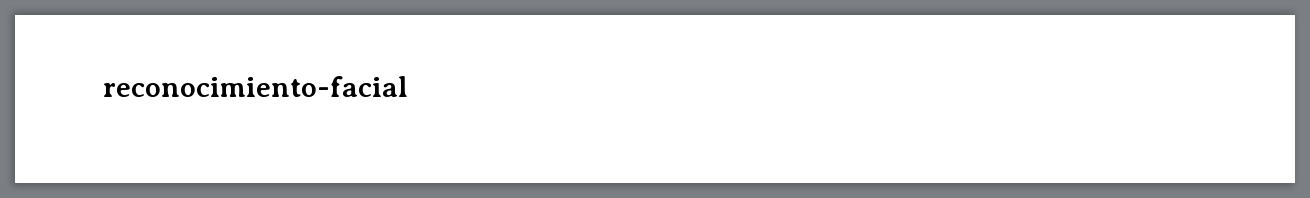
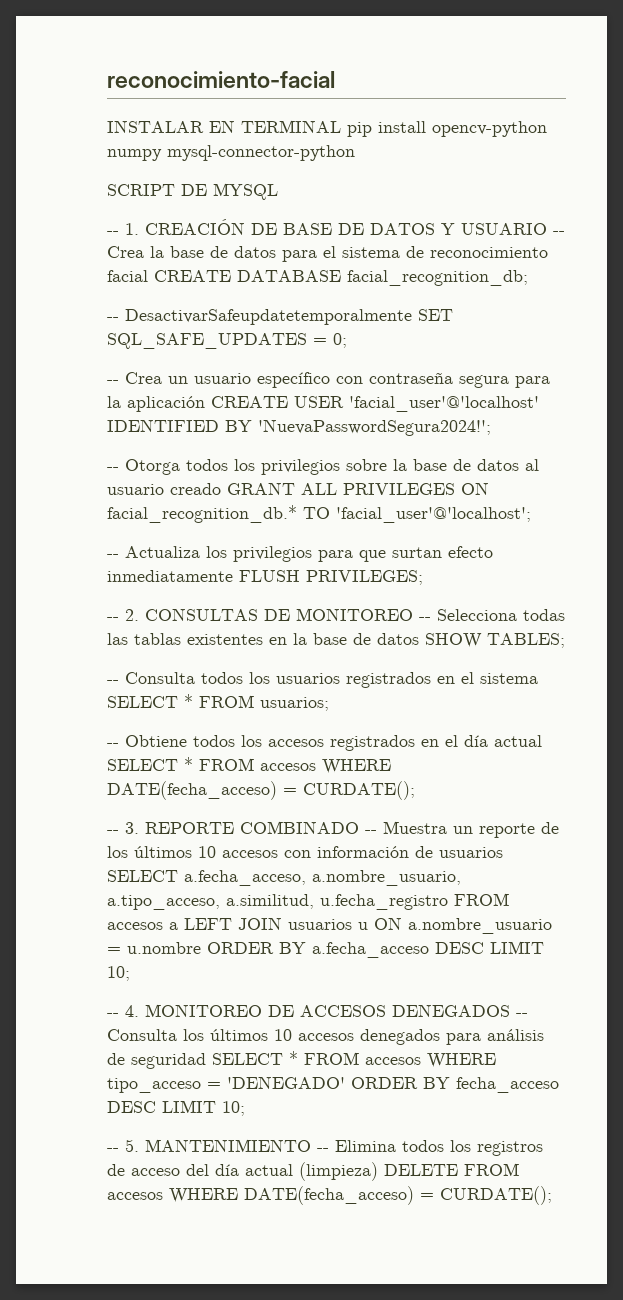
+ INSTALAR EN TERMINAL pip install opencv-python numpy mysql-connector-python
+ SCRIPT DE MYSQL
+ -- 1. CREACIÓN DE BASE DE DATOS Y USUARIO -- Crea la base de datos para el sistema de reconocimiento facial CREATE DATABASE facial_recognition_db;
+ -- DesactivarSafeupdatetemporalmente SET SQL_SAFE_UPDATES = 0;
+ -- Crea un usuario específico con contraseña segura para la aplicación CREATE USER 'facial_user'@'localhost' IDENTIFIED BY 'NuevaPasswordSegura2024!';
+ -- Otorga todos los privilegios sobre la base de datos al usuario creado GRANT ALL PRIVILEGES ON facial_recognition_db.* TO 'facial_user'@'localhost';
+ -- Actualiza los privilegios para que surtan efecto inmediatamente FLUSH PRIVILEGES;
+ -- 2. CONSULTAS DE MONITOREO -- Selecciona todas las tablas existentes en la base de datos SHOW TABLES;
+ -- Consulta todos los usuarios registrados en el sistema SELECT * FROM usuarios;
+ -- Obtiene todos los accesos registrados en el día actual SELECT * FROM accesos WHERE DATE(fecha_acceso) = CURDATE();
+ -- 3. REPORTE COMBINADO -- Muestra un reporte de los últimos 10 accesos con información de usuarios SELECT a.fecha_acceso, a.nombre_usuario, a.tipo_acceso, a.similitud, u.fecha_registro FROM accesos a LEFT JOIN usuarios u ON a.nombre_usuario = u.nombre ORDER BY a.fecha_acceso DESC LIMIT 10;
+ -- 4. MONITOREO DE ACCESOS DENEGADOS -- Consulta los últimos 10 accesos denegados para análisis de seguridad SELECT * FROM accesos WHERE tipo_acceso = 'DENEGADO' ORDER BY fecha_acceso DESC LIMIT 10;
+ -- 5. MANTENIMIENTO -- Elimina todos los registros de acceso del día actual (limpieza) DELETE FROM accesos WHERE DATE(fecha_acceso) = CURDATE();

